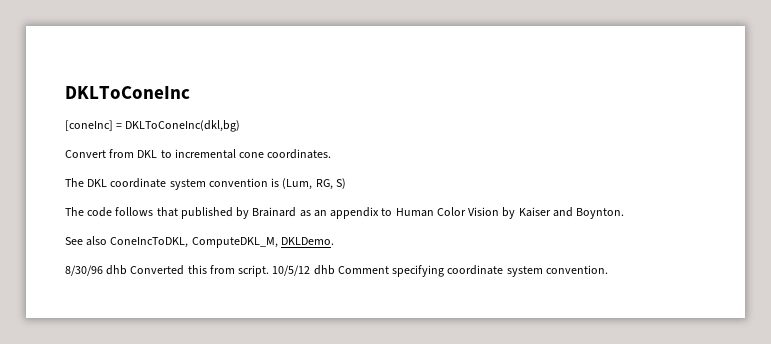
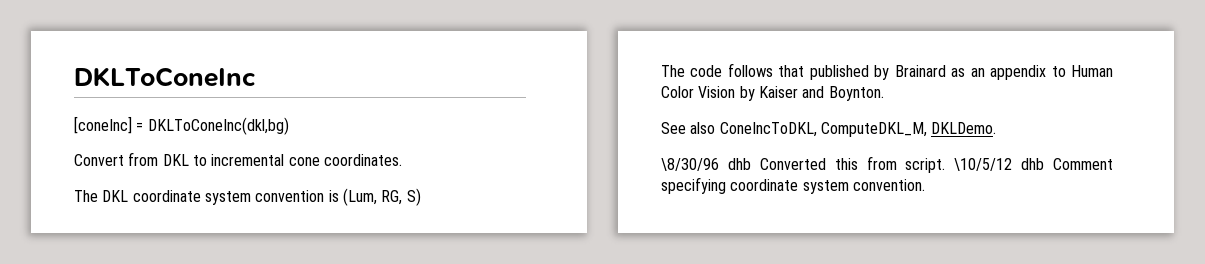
- 8/30/96 dhb Converted this from script.
+ \8/30/96 dhb Converted this from script.
- 10/5/12 dhb Comment specifying coordinate system convention.
+ \10/5/12 dhb Comment specifying coordinate system convention.

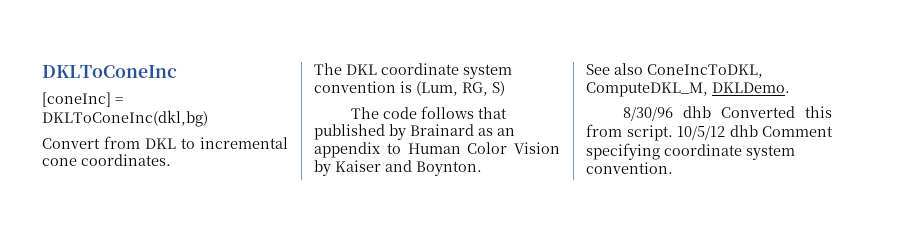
- \8/30/96 dhb Converted this from script.
+ 8/30/96 dhb Converted this from script.
- \10/5/12 dhb Comment specifying coordinate system convention.
+ 10/5/12 dhb Comment specifying coordinate system convention.

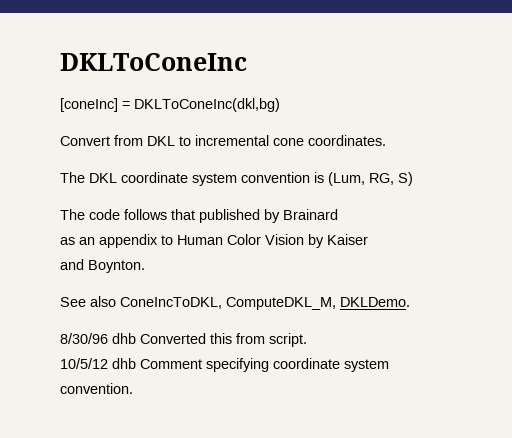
- The code follows that published by Brainard as an appendix to Human Color Vision by Kaiser and Boynton.
+ The code follows that published by Brainard
+ as an appendix to Human Color Vision by Kaiser
+ and Boynton.
- 8/30/96 dhb Converted this from script. 10/5/12 dhb Comment specifying coordinate system convention.
+ 8/30/96 dhb Converted this from script.
+ 10/5/12 dhb Comment specifying coordinate system convention.

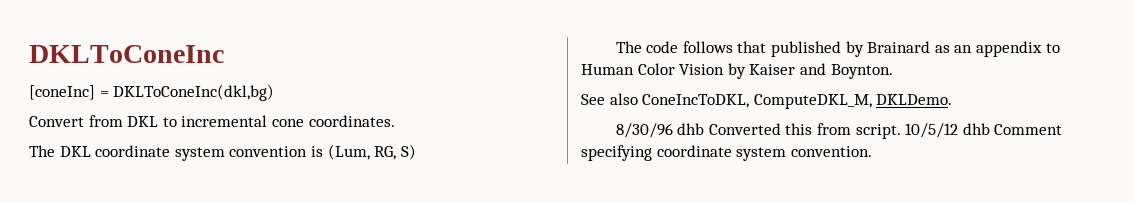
- The code follows that published by Brainard
- as an appendix to Human Color Vision by Kaiser
- and Boynton.
+ The code follows that published by Brainard as an appendix to Human Color Vision by Kaiser and Boynton.
- 8/30/96 dhb Converted this from script.
- 10/5/12 dhb Comment specifying coordinate system convention.
+ 8/30/96 dhb Converted this from script. 10/5/12 dhb Comment specifying coordinate system convention.

